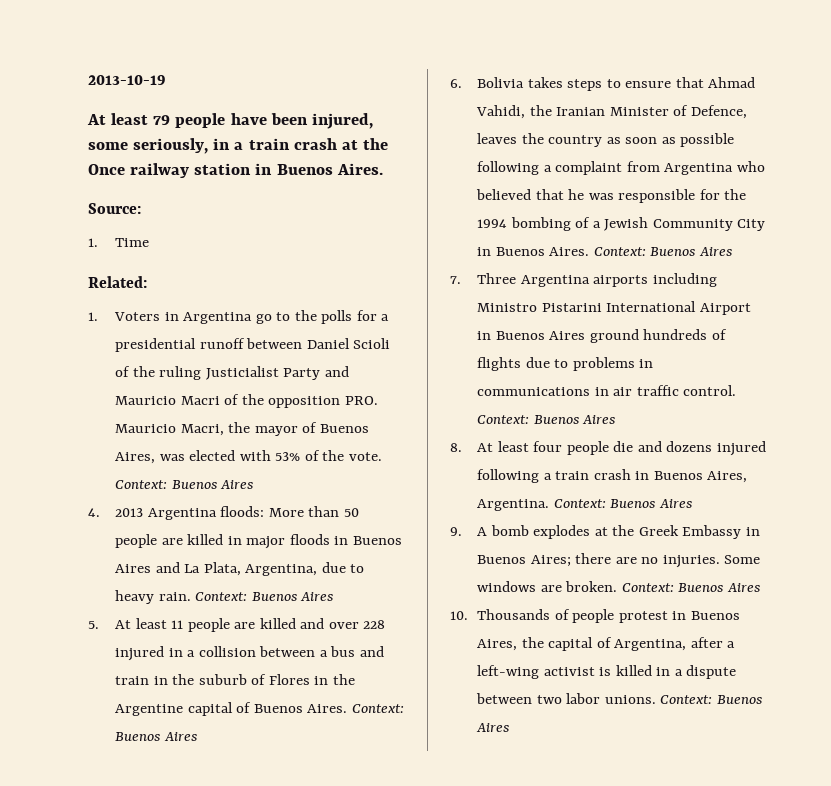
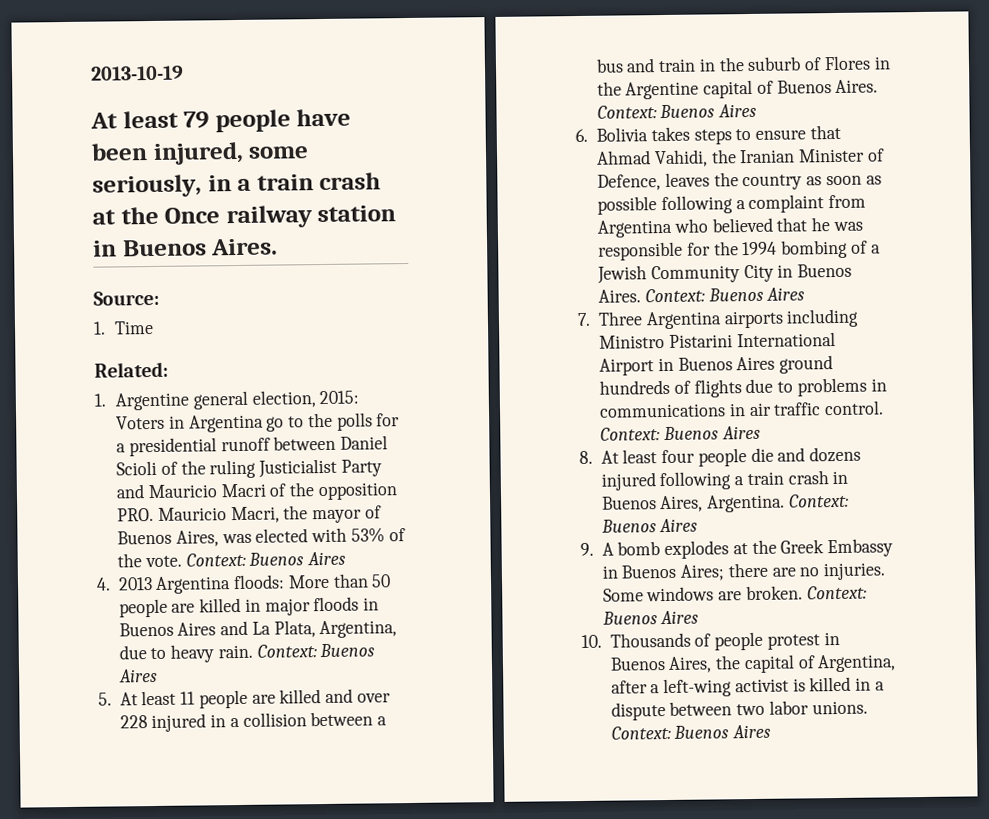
- 1. Voters in Argentina go to the polls for a presidential runoff between Daniel Scioli of the ruling Justicialist Party and Mauricio Macri of the opposition PRO. Mauricio Macri, the mayor of Buenos Aires, was elected with 53% of the vote.
+ 1. Argentine general election, 2015: Voters in Argentina go to the polls for a presidential runoff between Daniel Scioli of the ruling Justicialist Party and Mauricio Macri of the opposition PRO. Mauricio Macri, the mayor of Buenos Aires, was elected with 53% of the vote.

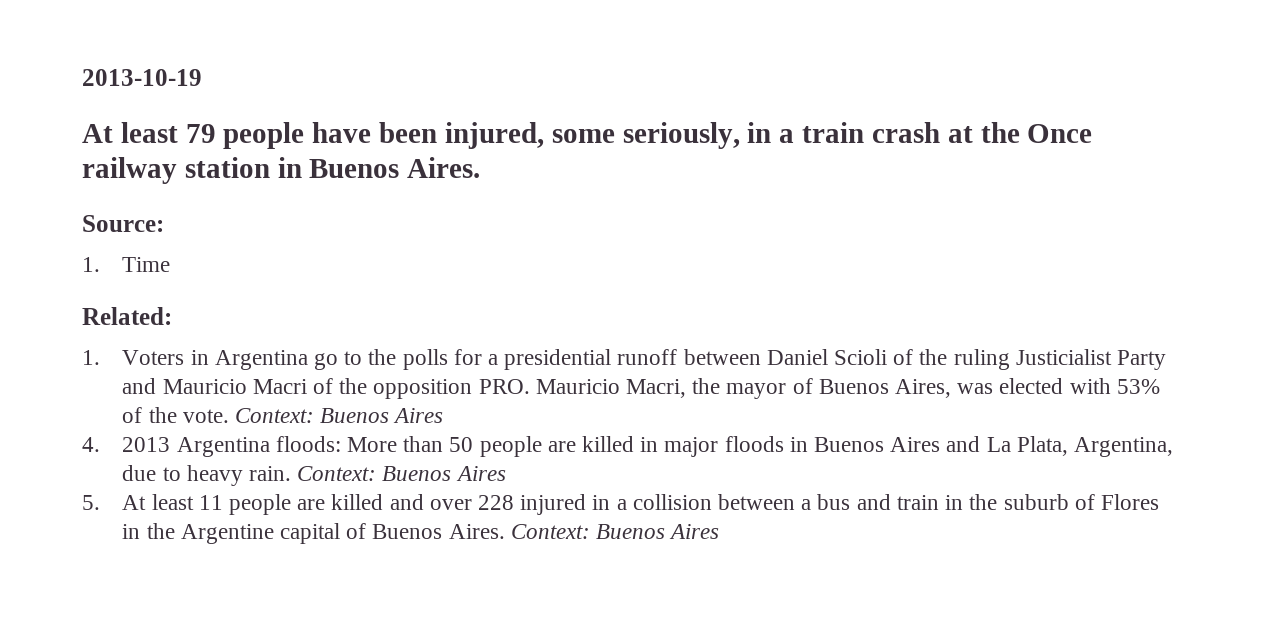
- 1. Argentine general election, 2015: Voters in Argentina go to the polls for a presidential runoff between Daniel Scioli of the ruling Justicialist Party and Mauricio Macri of the opposition PRO. Mauricio Macri, the mayor of Buenos Aires, was elected with 53% of the vote.
+ 1. Voters in Argentina go to the polls for a presidential runoff between Daniel Scioli of the ruling Justicialist Party and Mauricio Macri of the opposition PRO. Mauricio Macri, the mayor of Buenos Aires, was elected with 53% of the vote.
- 6. Bolivia takes steps to ensure that Ahmad Vahidi, the Iranian Minister of Defence, leaves the country as soon as possible following a complaint from Argentina who believed that he was responsible for the 1994 bombing of a Jewish Community City in Buenos Aires. Context: Buenos Aires
- 7. Three Argentina airports including Ministro Pistarini International Airport in Buenos Aires ground hundreds of flights due to problems in communications in air traffic control. Context: Buenos Aires
- 8. At least four people die and dozens injured following a train crash in Buenos Aires, Argentina. Context: Buenos Aires
- 9. A bomb explodes at the Greek Embassy in Buenos Aires; there are no injuries. Some windows are broken. Context: Buenos Aires
- 10. Thousands of people protest in Buenos Aires, the capital of Argentina, after a left-wing activist is killed in a dispute between two labor unions. Context: Buenos Aires

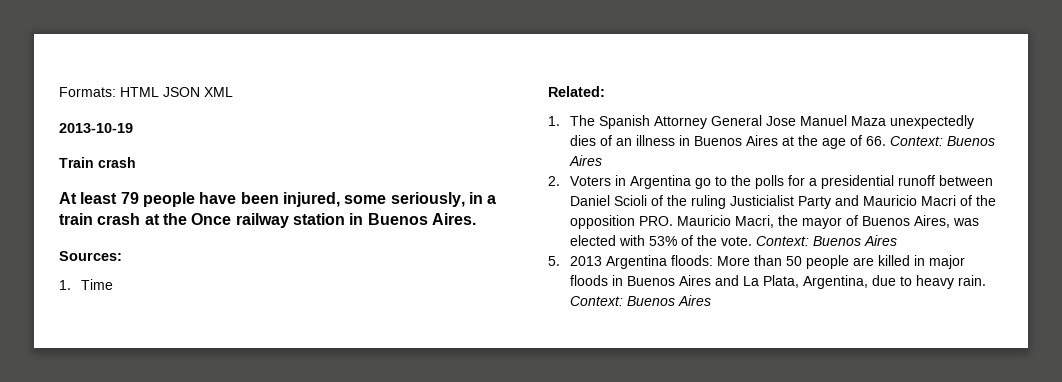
+ Formats: HTML JSON XML
+ Train crash
- Source:
+ Sources:
- 1. Voters in Argentina go to the polls for a presidential runoff between Daniel Scioli of the ruling Justicialist Party and Mauricio Macri of the opposition PRO. Mauricio Macri, the mayor of Buenos Aires, was elected with 53% of the vote.
+ 1. The Spanish Attorney General Jose Manuel Maza unexpectedly dies of an illness in Buenos Aires at the age of 66. Context: Buenos Aires
+ 2. Voters in Argentina go to the polls for a presidential runoff between Daniel Scioli of the ruling Justicialist Party and Mauricio Macri of the opposition PRO. Mauricio Macri, the mayor of Buenos Aires, was elected with 53% of the vote.
- 4. 2013 Argentina floods: More than 50 people are killed in major floods in Buenos Aires and La Plata, Argentina, due to heavy rain.
+ 5. 2013 Argentina floods: More than 50 people are killed in major floods in Buenos Aires and La Plata, Argentina, due to heavy rain.
- 5. At least 11 people are killed and over 228 injured in a collision between a bus and train in the suburb of Flores in the Argentine capital of Buenos Aires. Context: Buenos Aires

